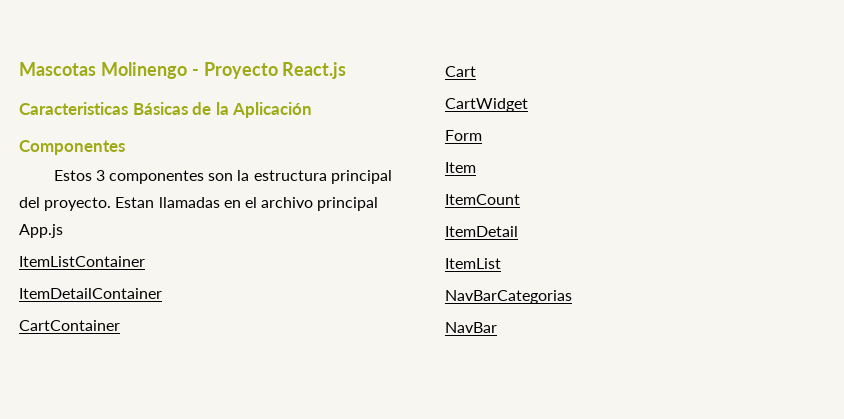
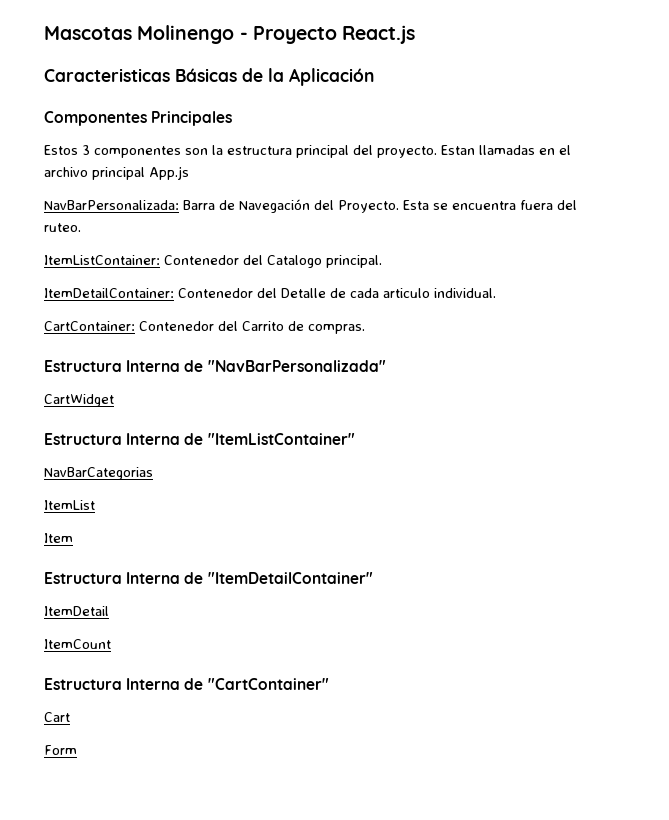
- Componentes
+ Componentes Principales
- ItemListContainer
- ItemDetailContainer
- CartContainer
+ NavBarPersonalizada: Barra de Navegación del Proyecto. Esta se encuentra fuera del ruteo.
+ ItemListContainer: Contenedor del Catalogo principal.
+ ItemDetailContainer: Contenedor del Detalle de cada articulo individual.
+ CartContainer: Contenedor del Carrito de compras.
+ Estructura Interna de "NavBarPersonalizada"
+ CartWidget
+ Estructura Interna de "ItemListContainer"
+ NavBarCategorias
+ ItemList
+ Item
+ Estructura Interna de "ItemDetailContainer"
+ ItemDetail
+ ItemCount
+ Estructura Interna de "CartContainer"
- CartWidget
- Item
- ItemCount
- ItemDetail
- ItemList
- NavBarCategorias
- NavBar

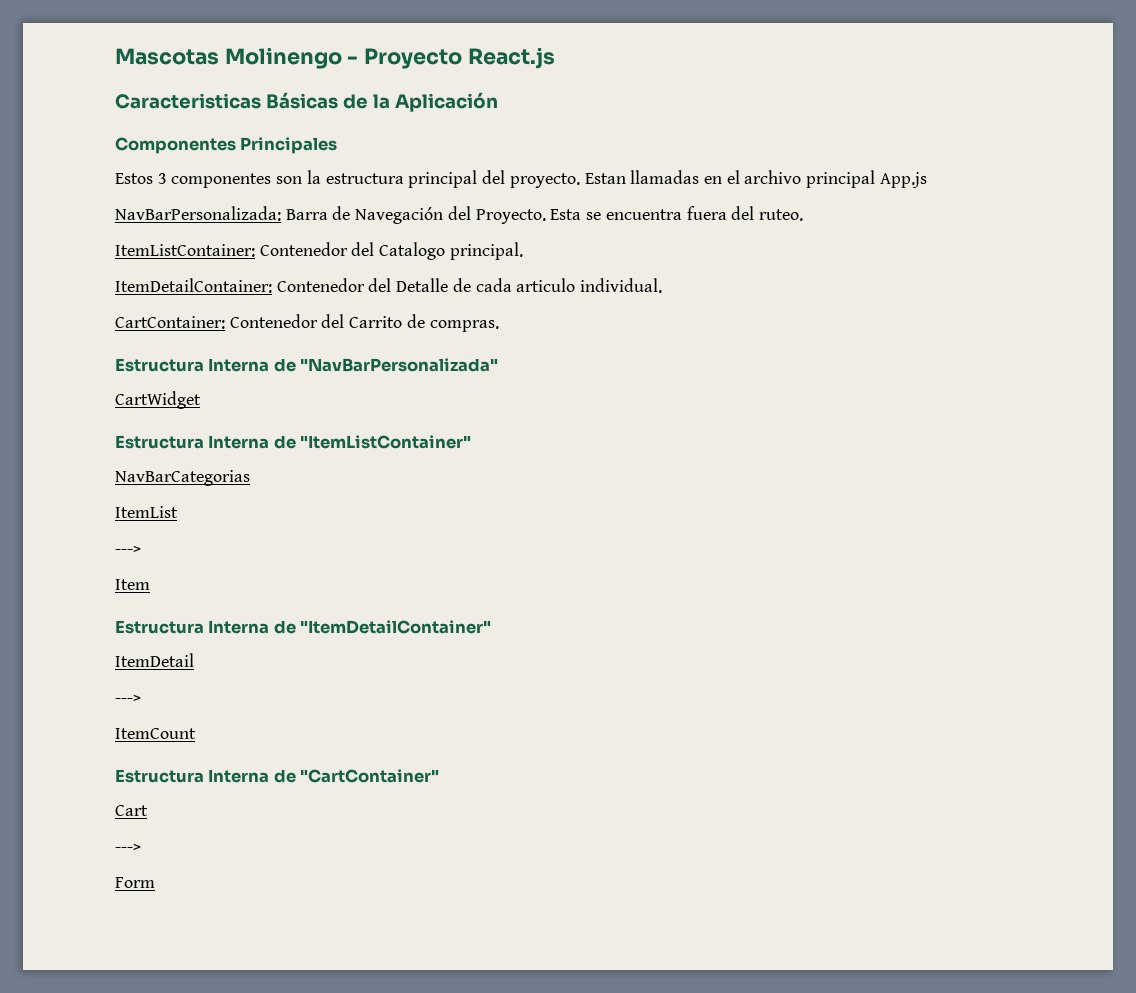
  ItemList
+ --->
  ItemDetail
+ --->
  Cart
+ --->

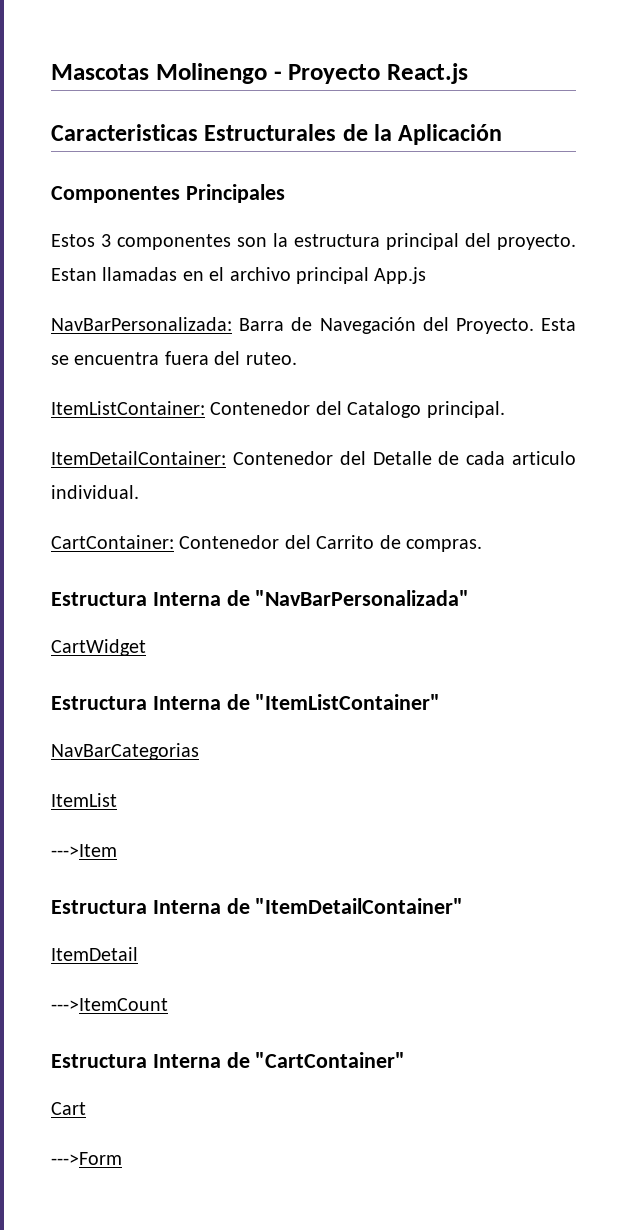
- Caracteristicas Básicas de la Aplicación
+ Caracteristicas Estructurales de la Aplicación
  ItemList
- --->
- Item
+ --->Item
  ItemDetail
- --->
- ItemCount
+ --->ItemCount
  Cart
- --->
- Form
+ --->Form

